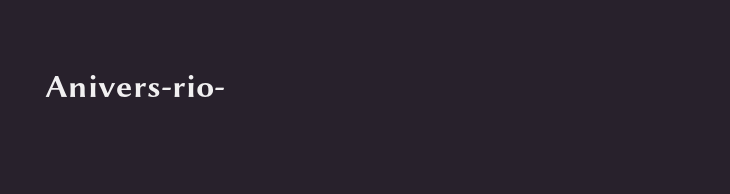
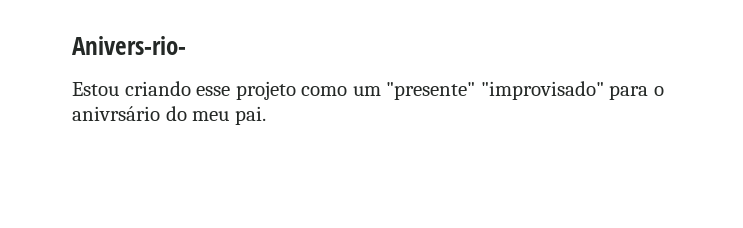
+ Estou criando esse projeto como um "presente" "improvisado" para o anivrsário do meu pai.

